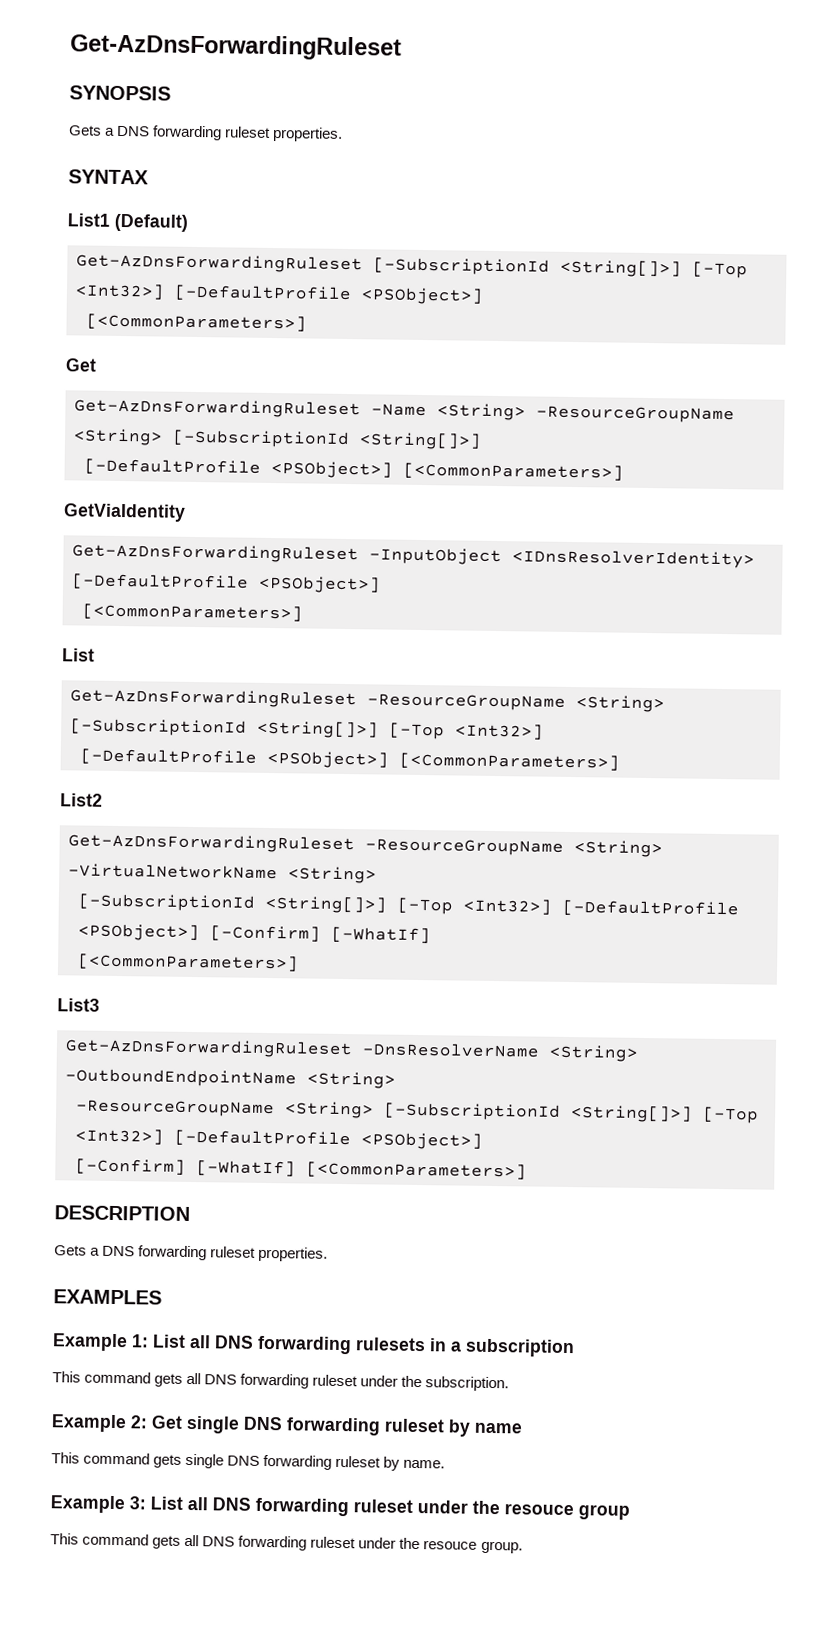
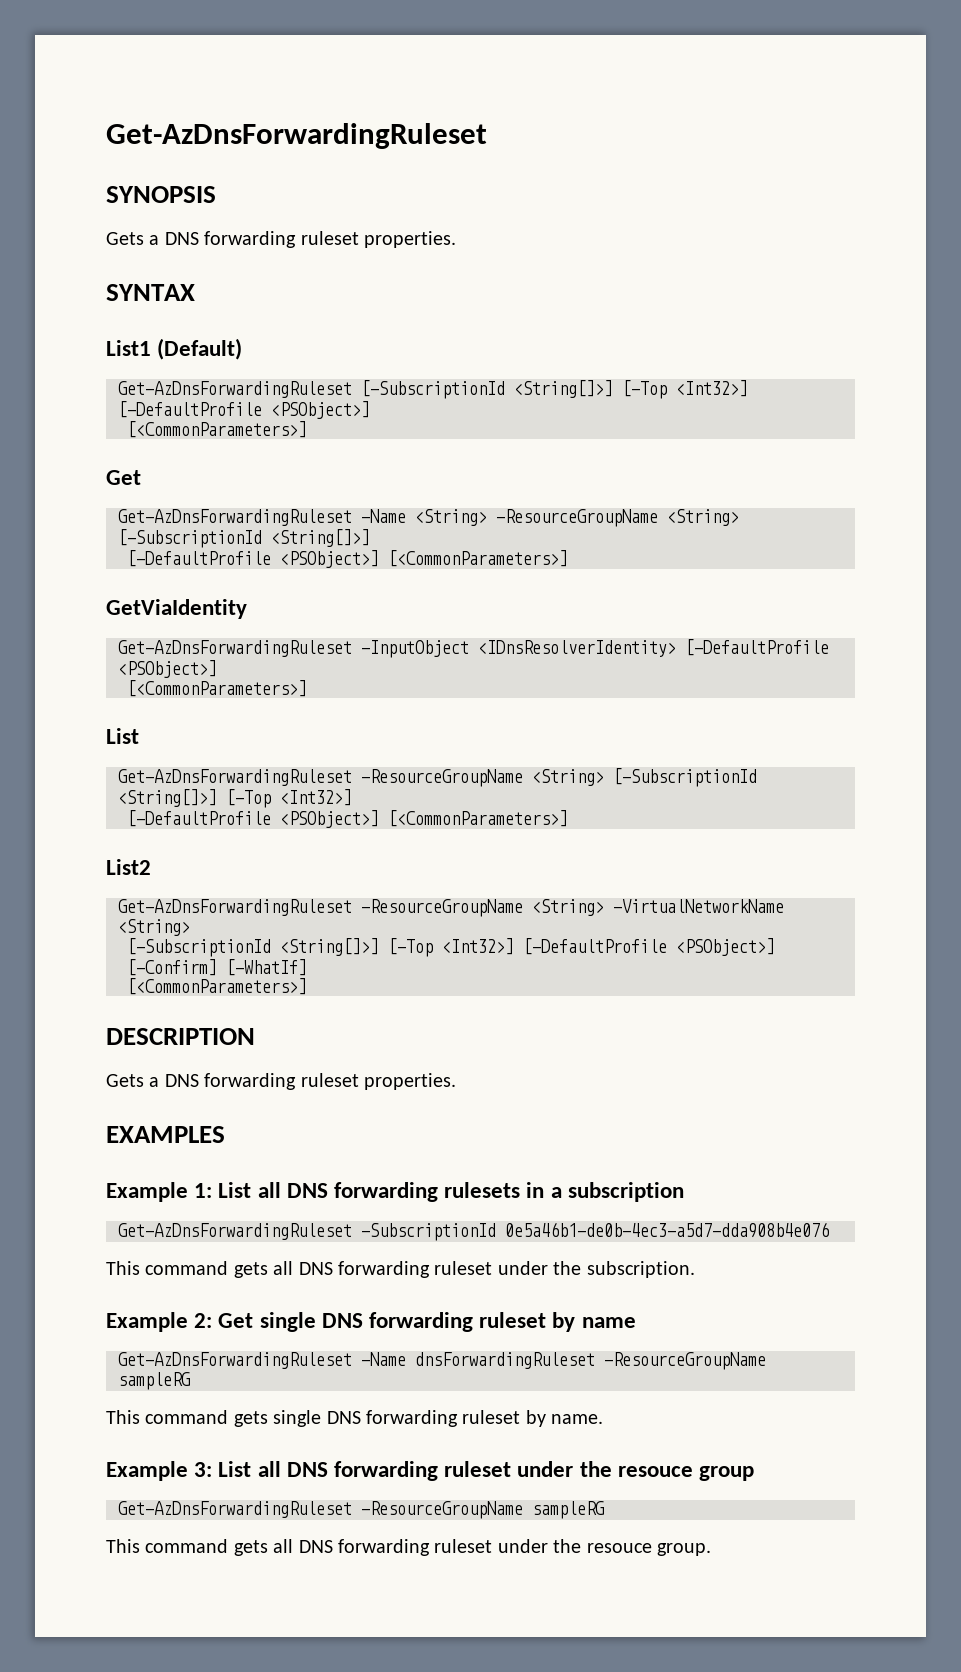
- List3
- Get-AzDnsForwardingRuleset -DnsResolverName <String> -OutboundEndpointName <String>
- -ResourceGroupName <String> [-SubscriptionId <String[]>] [-Top <Int32>] [-DefaultProfile <PSObject>]
- [-Confirm] [-WhatIf] [<CommonParameters>]
+ Get-AzDnsForwardingRuleset -SubscriptionId 0e5a46b1-de0b-4ec3-a5d7-dda908b4e076
+ Get-AzDnsForwardingRuleset -Name dnsForwardingRuleset -ResourceGroupName sampleRG
+ Get-AzDnsForwardingRuleset -ResourceGroupName sampleRG

